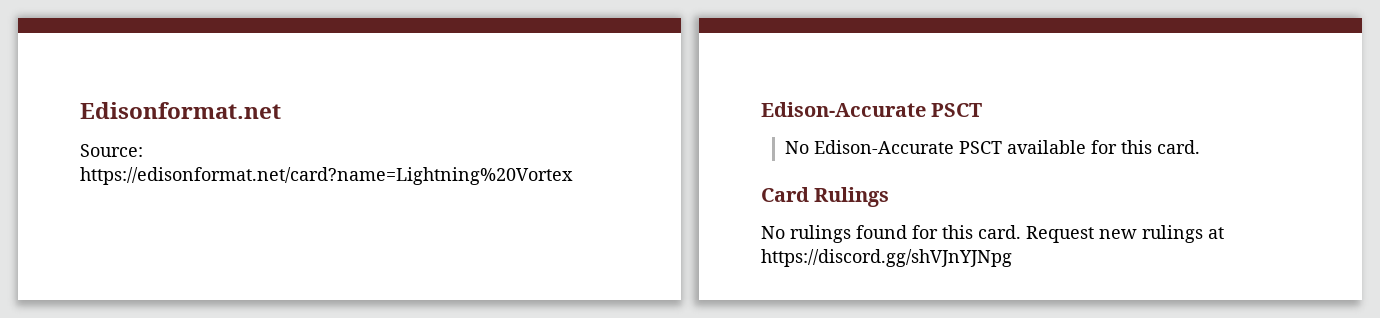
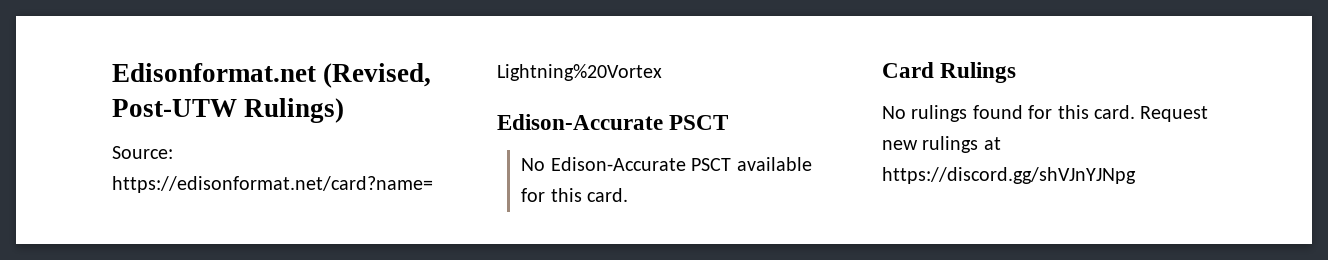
- Edisonformat.net
+ Edisonformat.net (Revised, Post-UTW Rulings)

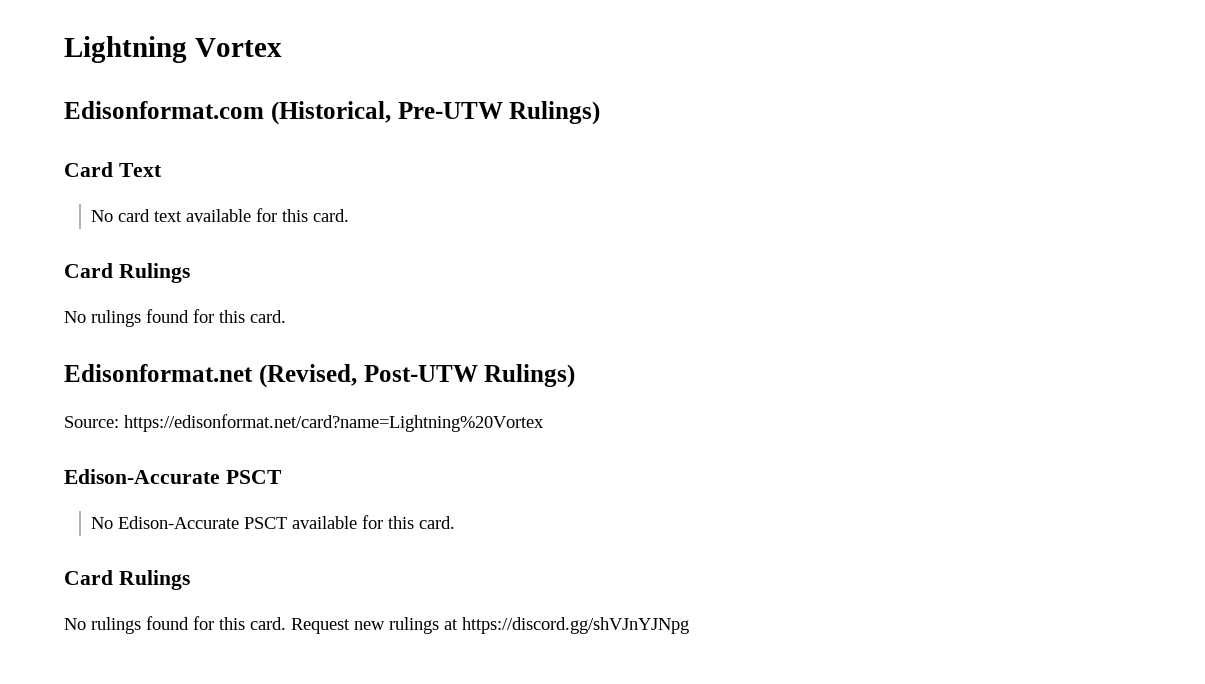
+ Lightning Vortex
+ Edisonformat.com (Historical, Pre-UTW Rulings)
+ Card Text
+ No card text available for this card.
+ Card Rulings
+ No rulings found for this card.

